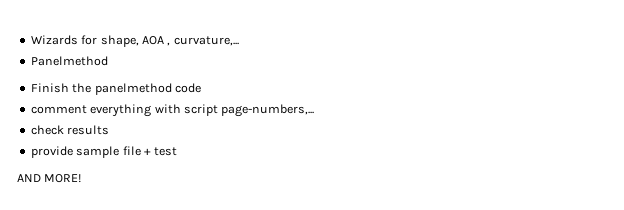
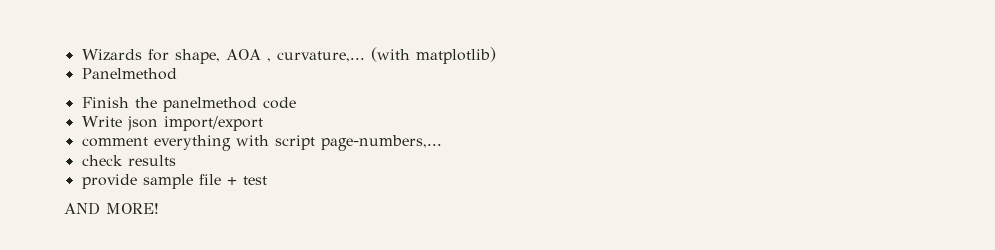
+ (with matplotlib)
+ Write json import/export

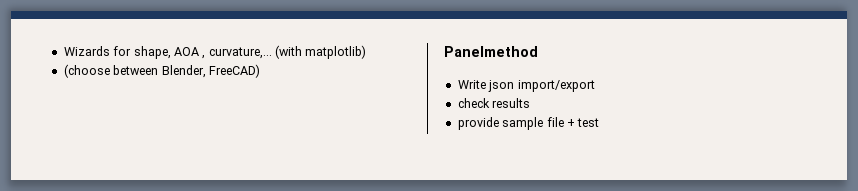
+ (choose between Blender, FreeCAD)
  Panelmethod
- Finish the panelmethod code
  Write json import/export
- comment everything with script page-numbers,...
- AND MORE!

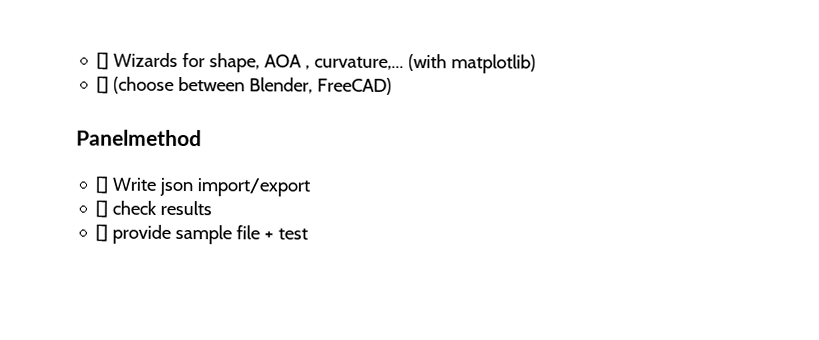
- Wizards for shape, AOA , curvature,...
+ [] Wizards for shape, AOA , curvature,...
- (choose between Blender, FreeCAD)
+ [] (choose between Blender, FreeCAD)
- Write json import/export
+ [] Write json import/export
- check results
+ [] check results
- provide sample file + test
+ [] provide sample file + test

